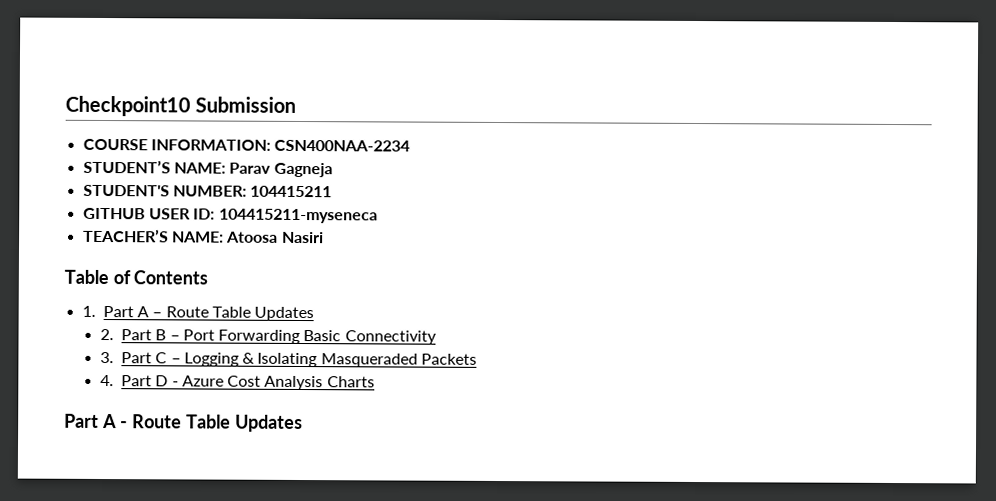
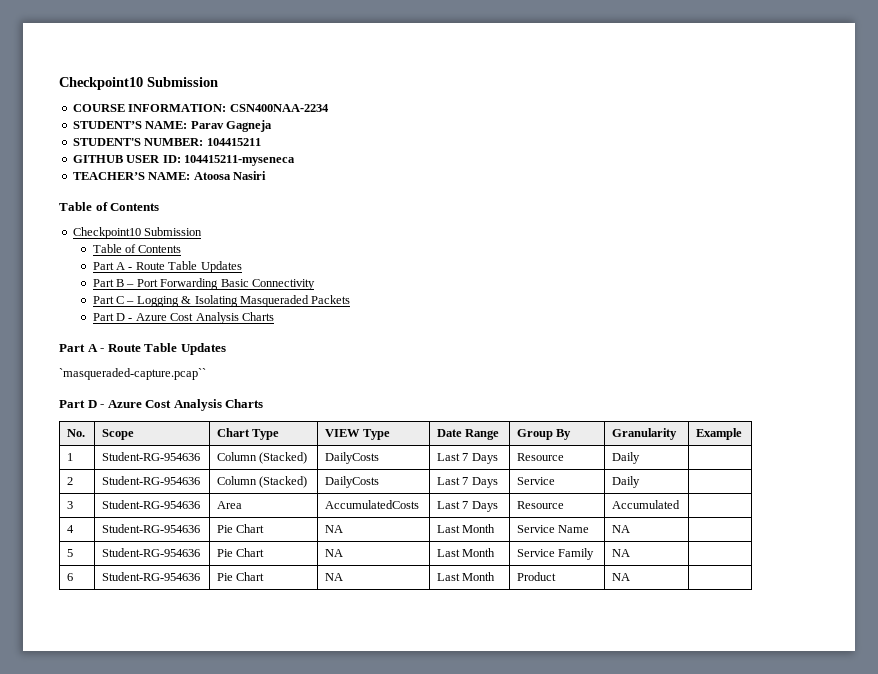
  TEACHER’S NAME: Atoosa Nasiri
  Table of Contents
- 1. Part A – Route Table Updates
- 2. Part B – Port Forwarding Basic Connectivity
+ Checkpoint10 Submission
+ Table of Contents
+ Part A - Route Table Updates
+ Part B – Port Forwarding Basic Connectivity
- 3. Part C – Logging & Isolating Masqueraded Packets
- 4. Part D - Azure Cost Analysis Charts
+ Part C – Logging & Isolating Masqueraded Packets
+ Part D - Azure Cost Analysis Charts
+ `masqueraded-capture.pcap``
+ Part D - Azure Cost Analysis Charts
+ No. | Scope | Chart Type | VIEW Type | Date Range | Group By | Granularity | Example
+ 1 | Student-RG-954636 | Column (Stacked) | DailyCosts | Last 7 Days | Resource | Daily |
+ 2 | Student-RG-954636 | Column (Stacked) | DailyCosts | Last 7 Days | Service | Daily |
+ 3 | Student-RG-954636 | Area | AccumulatedCosts | Last 7 Days | Resource | Accumulated |
+ 4 | Student-RG-954636 | Pie Chart | NA | Last Month | Service Name | NA |
+ 5 | Student-RG-954636 | Pie Chart | NA | Last Month | Service Family | NA |
+ 6 | Student-RG-954636 | Pie Chart | NA | Last Month | Product | NA |

